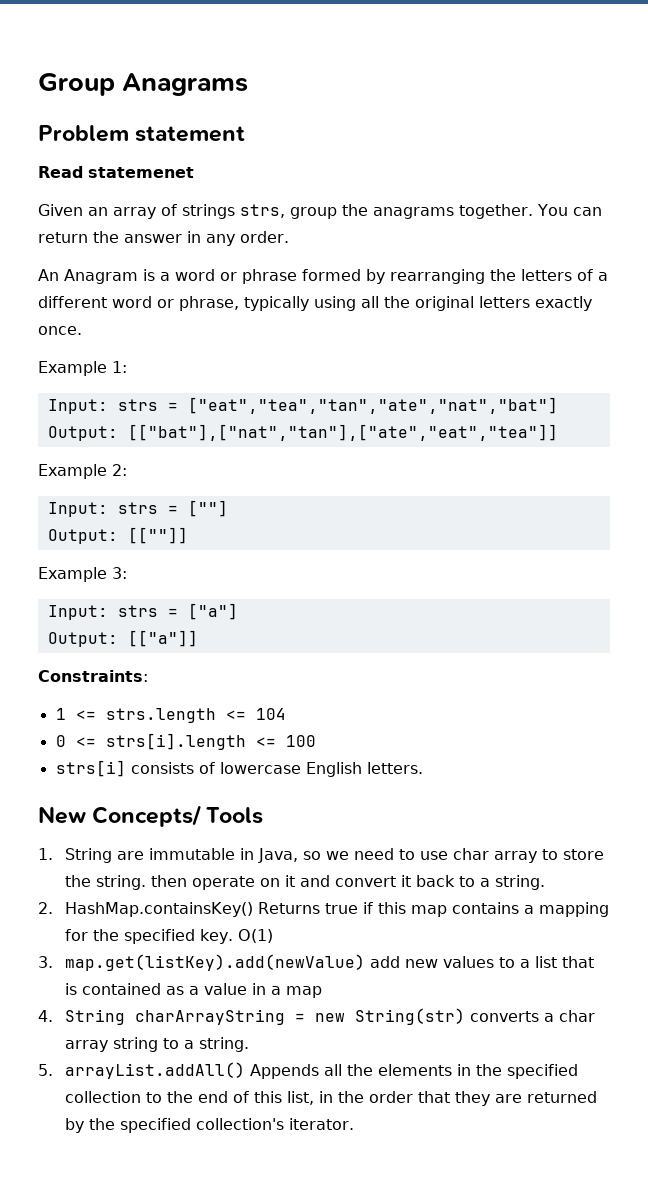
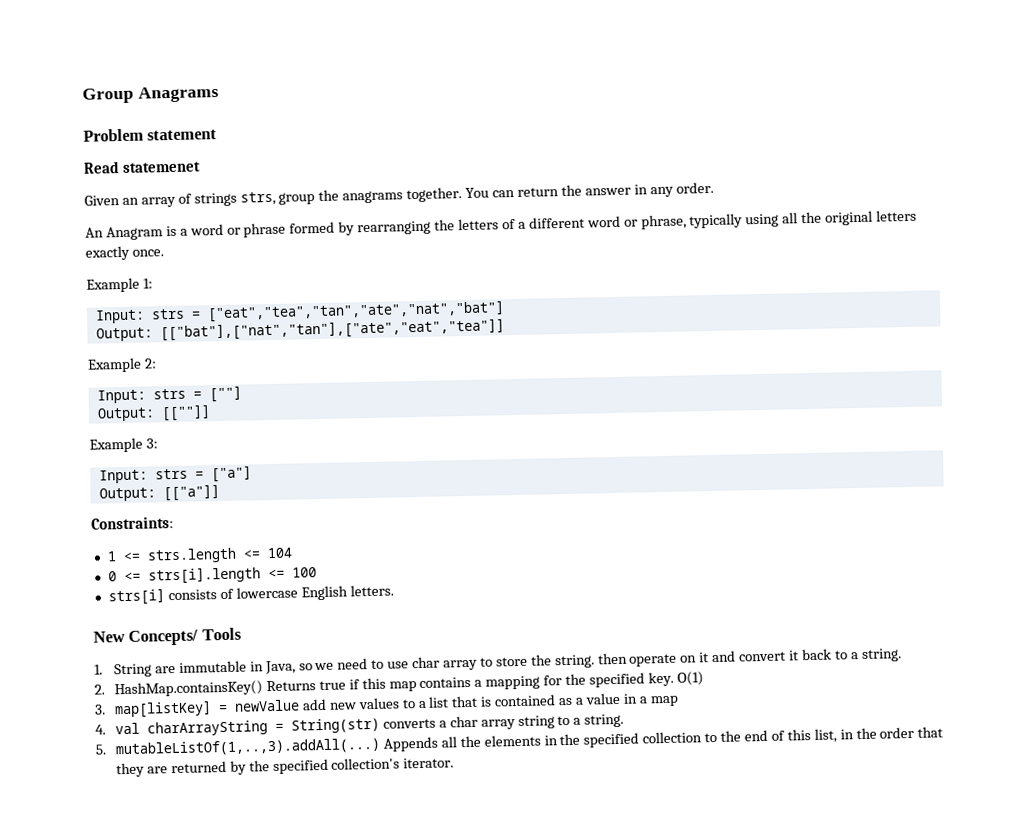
- 3. map.get(listKey).add(newValue) add new values to a list that is contained as a value in a map
+ 3. map[listKey] = newValue add new values to a list that is contained as a value in a map
- 4. String charArrayString = new String(str) converts a char array string to a string.
+ 4. val charArrayString = String(str) converts a char array string to a string.
- 5. arrayList.addAll() Appends all the elements in the specified collection to the end of this list, in the order that they are returned by the specified collection's iterator.
+ 5. mutableListOf(1,..,3).addAll(...) Appends all the elements in the specified collection to the end of this list, in the order that they are returned by the specified collection's iterator.

